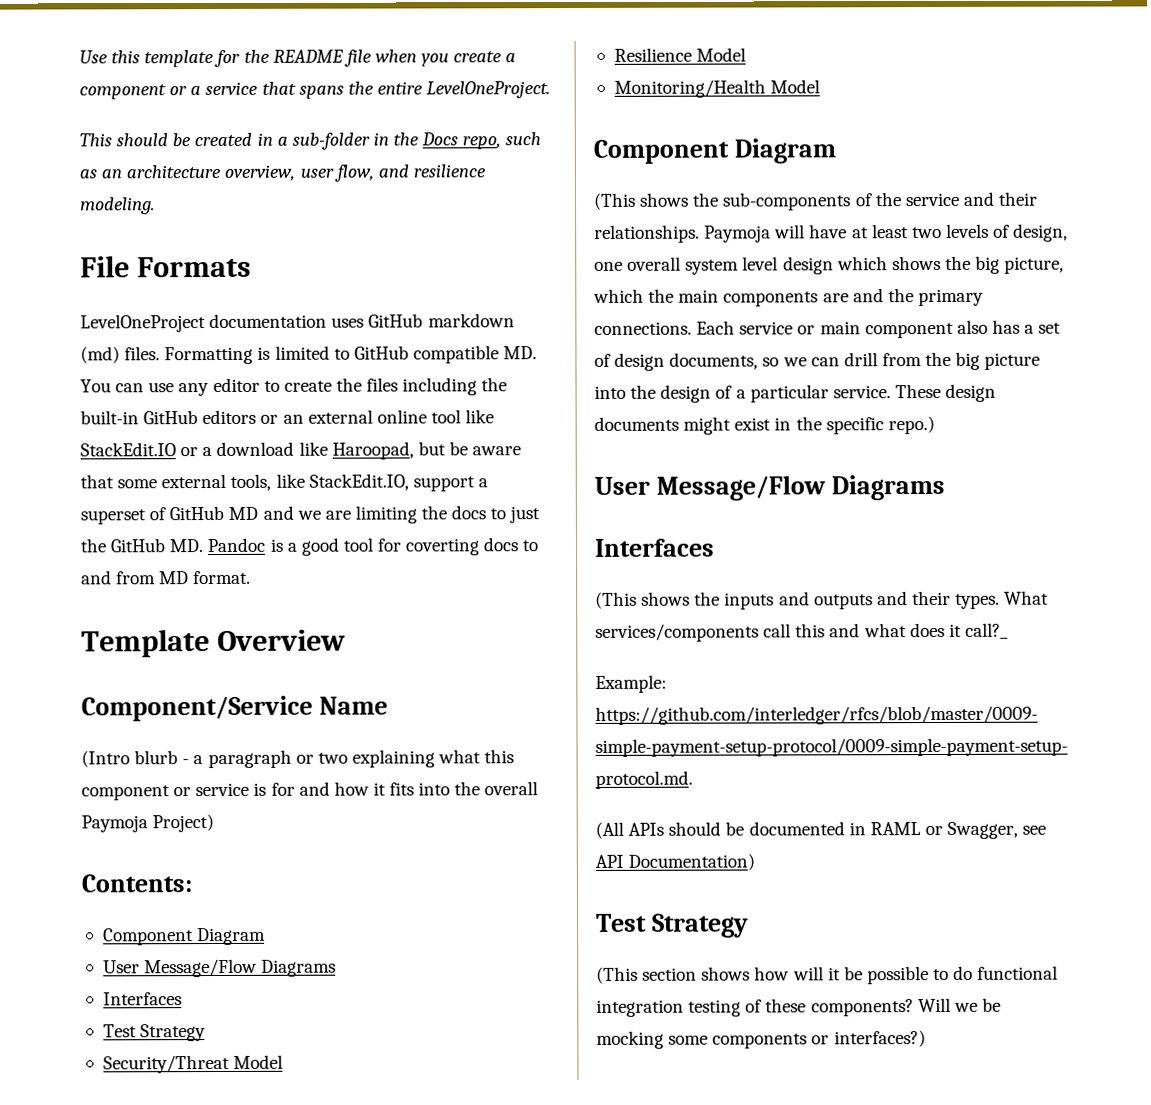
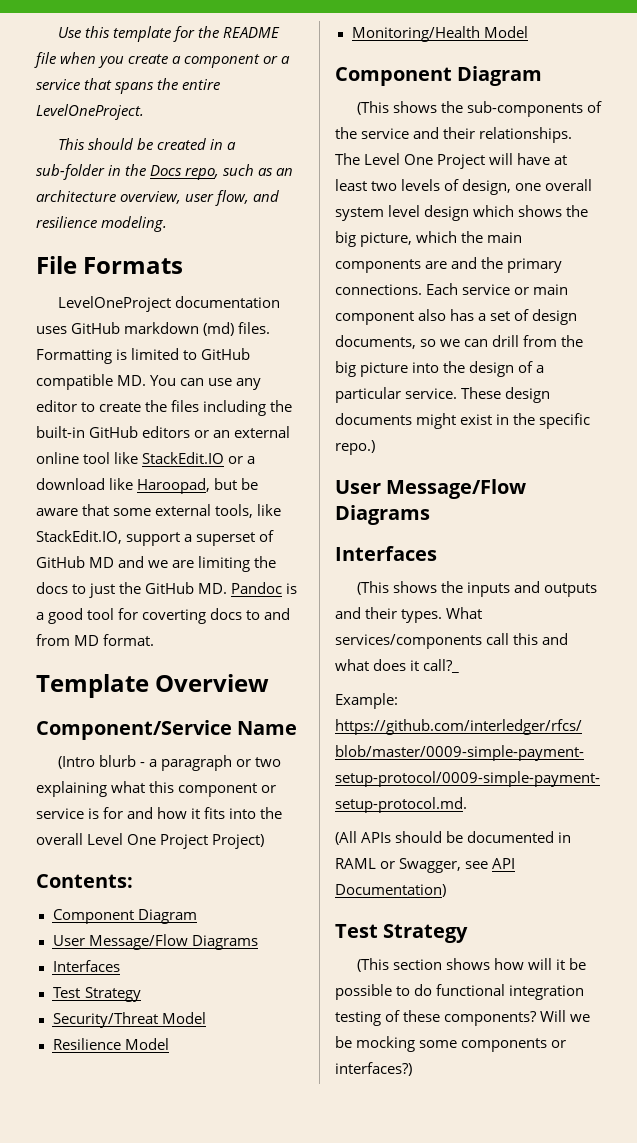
- (Intro blurb - a paragraph or two explaining what this component or service is for and how it fits into the overall Paymoja Project)
+ (Intro blurb - a paragraph or two explaining what this component or service is for and how it fits into the overall Level One Project Project)
- Paymoja will have at least two levels of design, one overall system level design which shows the big picture, which the main components are and the primary connections.
+ The Level One Project will have at least two levels of design, one overall system level design which shows the big picture, which the main components are and the primary connections.

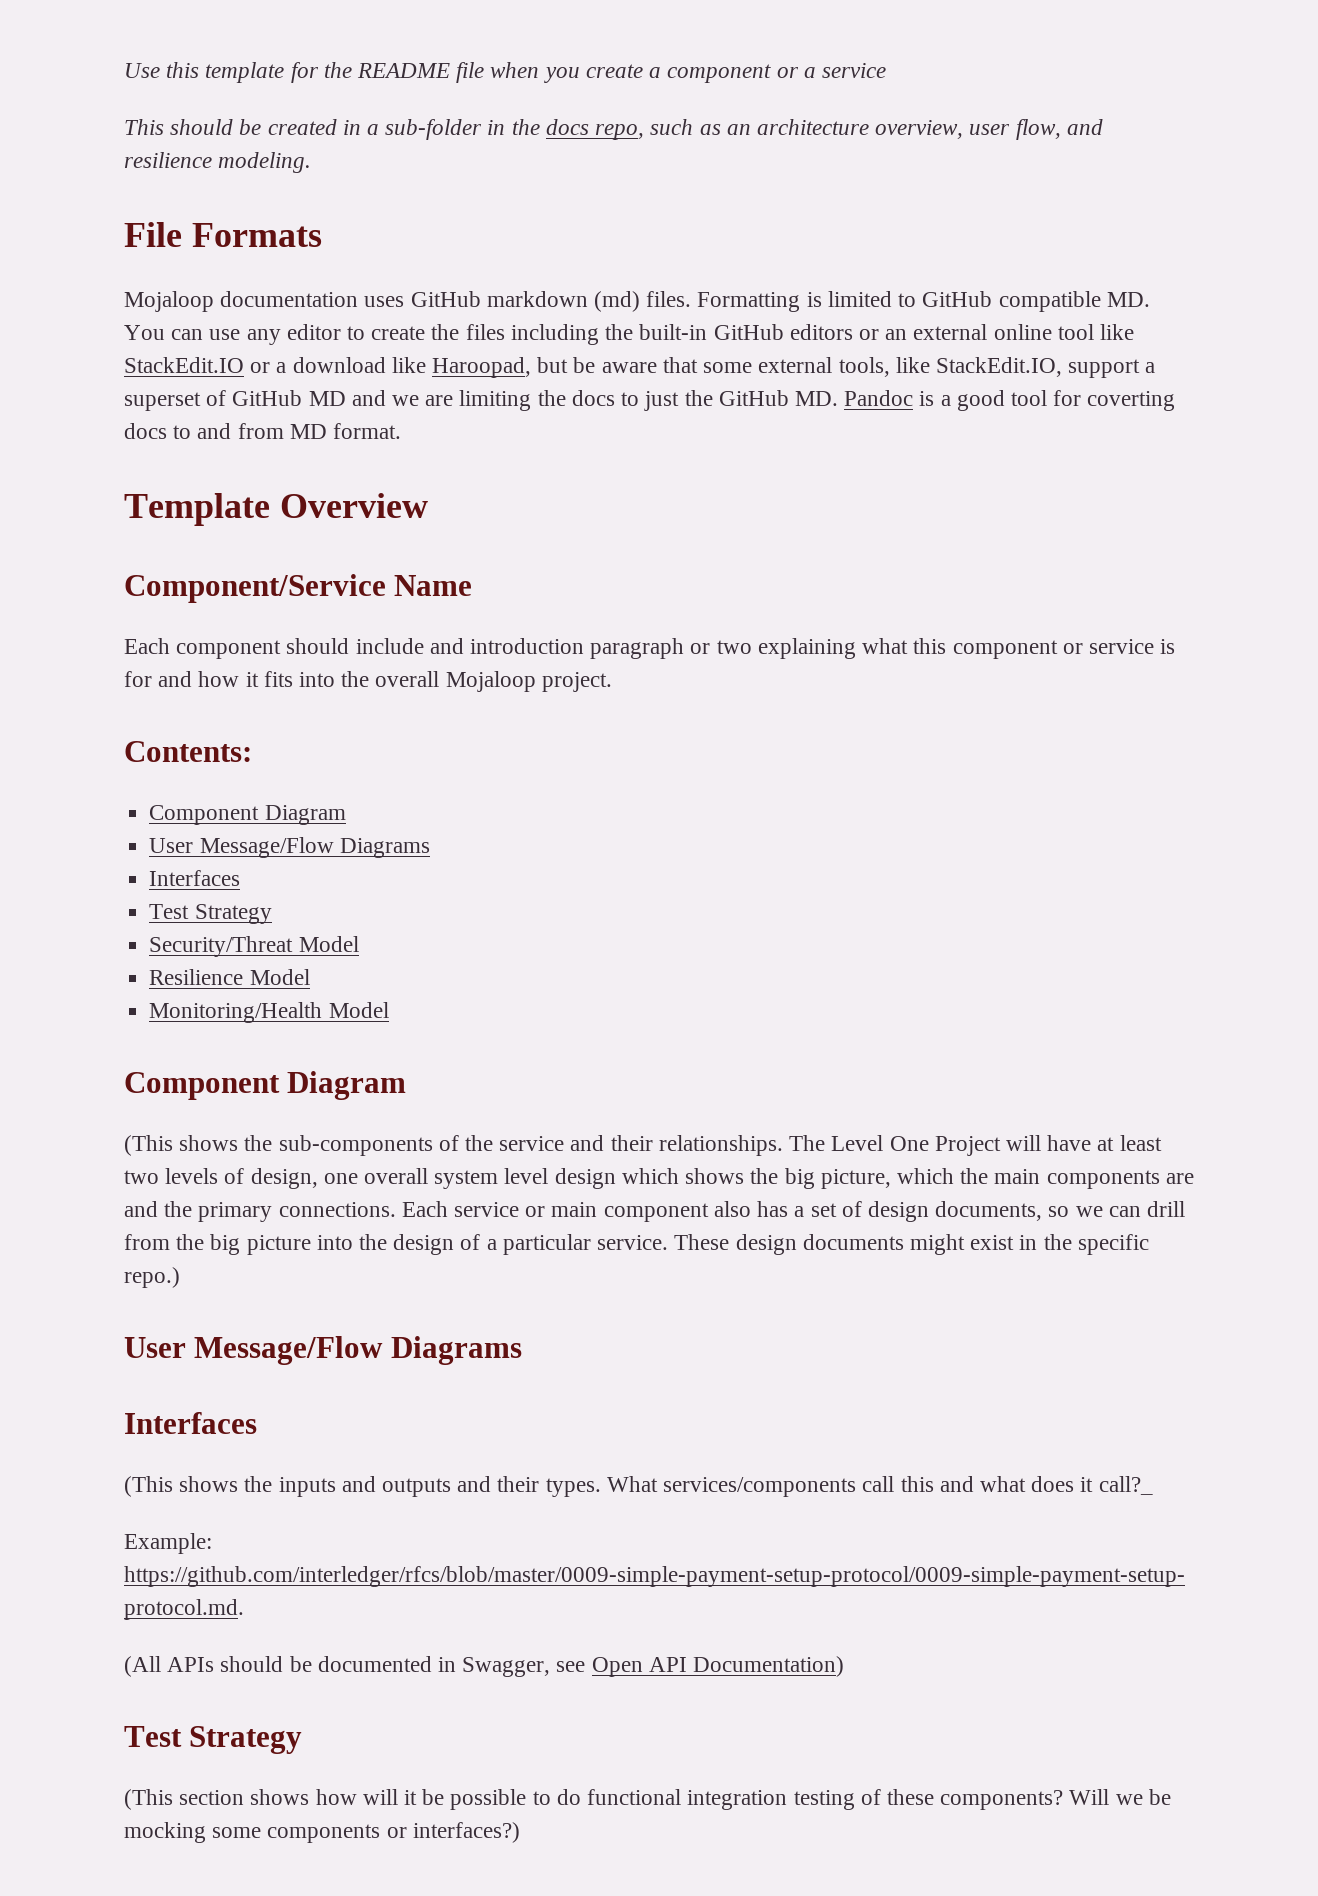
- Use this template for the README file when you create a component or a service that spans the entire LevelOneProject.
+ Use this template for the README file when you create a component or a service
- This should be created in a sub-folder in the Docs repo, such as an architecture overview, user flow, and resilience modeling.
+ This should be created in a sub-folder in the docs repo, such as an architecture overview, user flow, and resilience modeling.
- LevelOneProject documentation uses GitHub markdown (md) files.
+ Mojaloop documentation uses GitHub markdown (md) files.
- (Intro blurb - a paragraph or two explaining what this component or service is for and how it fits into the overall Level One Project Project)
+ Each component should include and introduction paragraph or two explaining what this component or service is for and how it fits into the overall Mojaloop project.
- (All APIs should be documented in RAML or Swagger, see API Documentation)
+ (All APIs should be documented in Swagger, see Open API Documentation)

